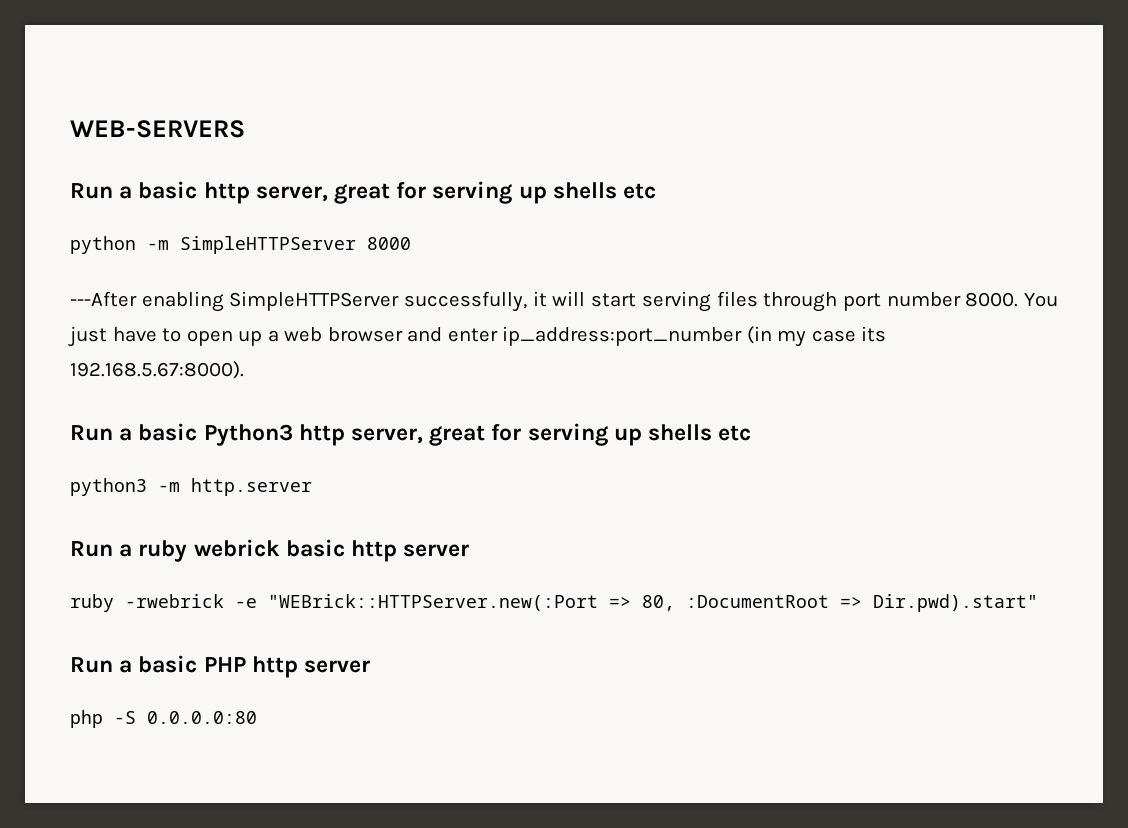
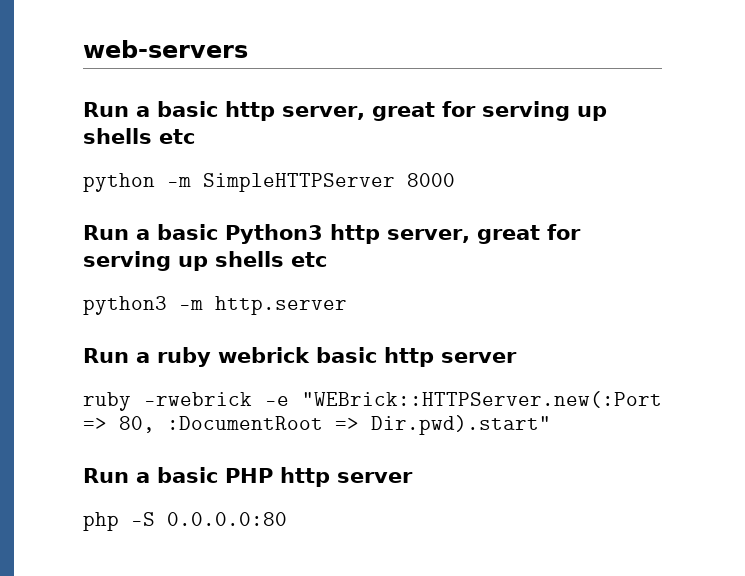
- WEB-SERVERS
+ web-servers
- ---After enabling SimpleHTTPServer successfully, it will start serving files through port number 8000. You just have to open up a web browser and enter ip_address:port_number (in my case its 192.168.5.67:8000).

